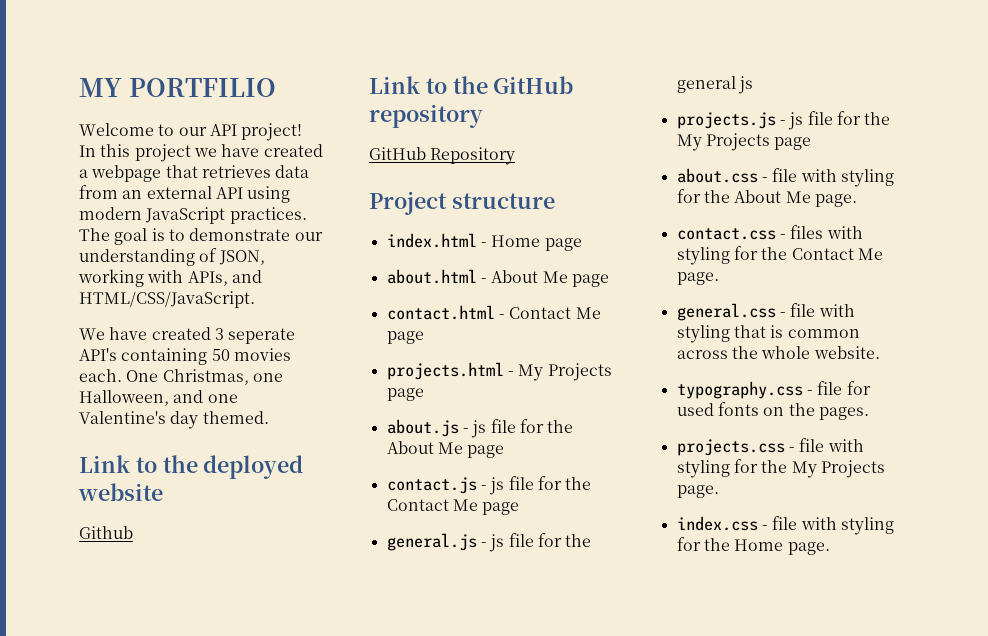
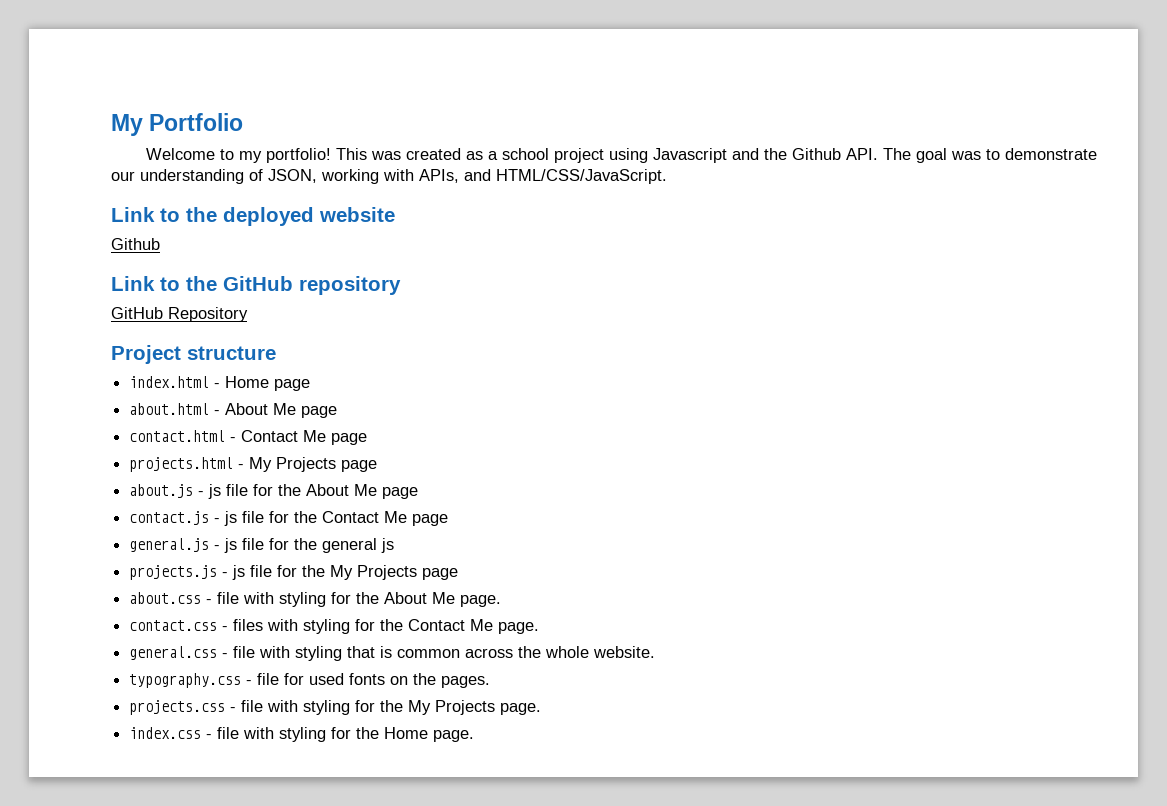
- MY PORTFILIO
+ My Portfolio
- Welcome to our API project! In this project we have created a webpage that retrieves data from an external API using modern JavaScript practices. The goal is to demonstrate our understanding of JSON, working with APIs, and HTML/CSS/JavaScript.
+ Welcome to my portfolio! This was created as a school project using Javascript and the Github API. The goal was to demonstrate our understanding of JSON, working with APIs, and HTML/CSS/JavaScript.
- We have created 3 seperate API's containing 50 movies each. One Christmas, one Halloween, and one Valentine's day themed.

